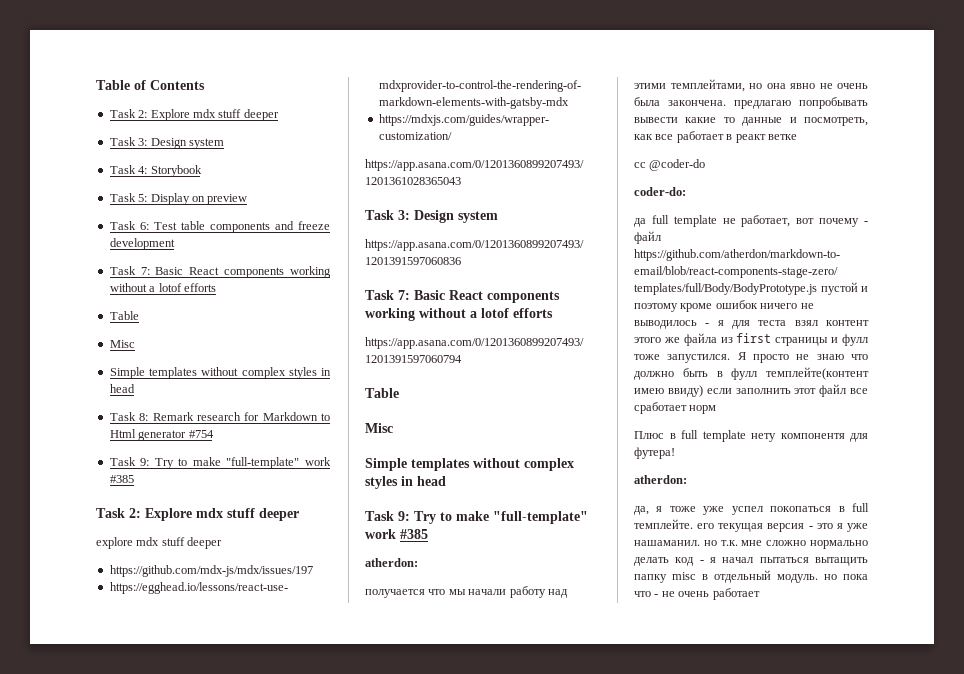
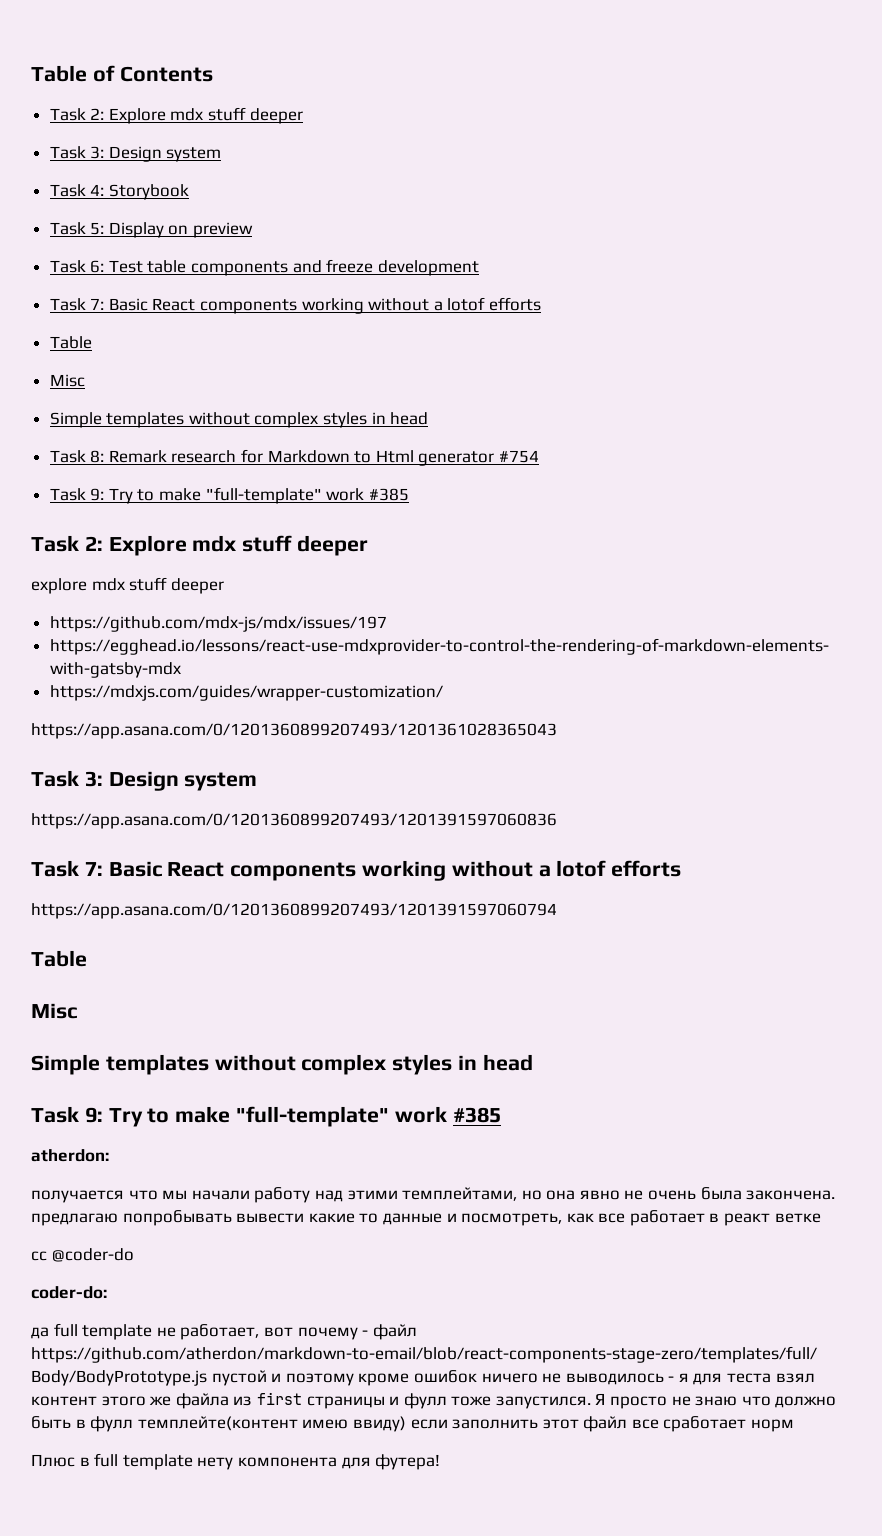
- Плюс в full template нету компонентя для футера!
- atherdon:
- да, я тоже уже успел покопаться в full темплейте. его текущая версия - это я уже нашаманил. но т.к. мне сложно нормально делать код - я начал пытаться вытащить папку misc в отдельный модуль. но пока что - не очень работает
+ Плюс в full template нету компонента для футера!

